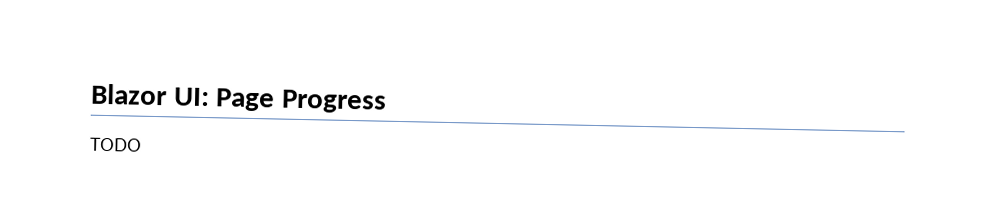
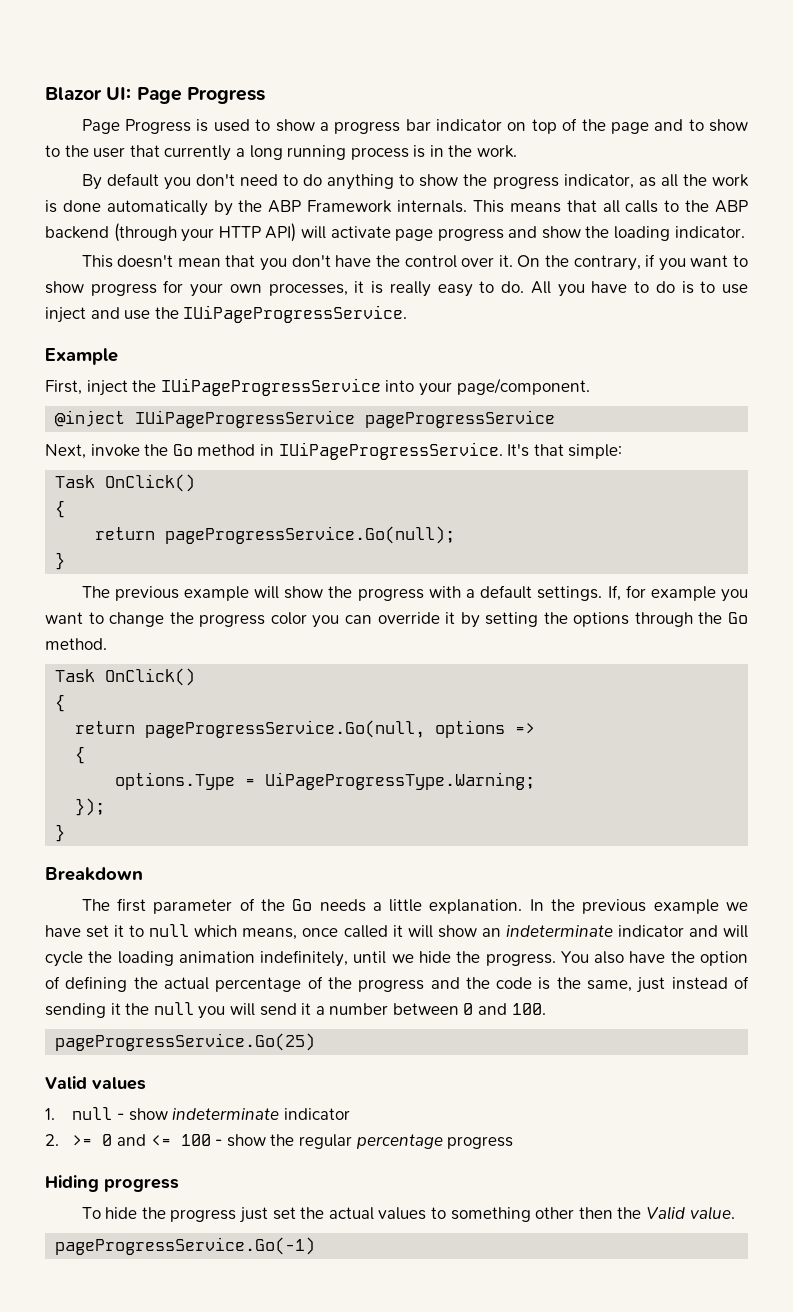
- TODO
+ Page Progress is used to show a progress bar indicator on top of the page and to show to the user that currently a long running process is in the work.
+ By default you don't need to do anything to show the progress indicator, as all the work is done automatically by the ABP Framework internals. This means that all calls to the ABP backend (through your HTTP API) will activate page progress and show the loading indicator.
+ This doesn't mean that you don't have the control over it. On the contrary, if you want to show progress for your own processes, it is really easy to do. All you have to do is to use inject and use the IUiPageProgressService.
+ Example
+ First, inject the IUiPageProgressService into your page/component.
+ @inject IUiPageProgressService pageProgressService
+ Next, invoke the Go method in IUiPageProgressService. It's that simple:
+ Task OnClick()
+ {
+ return pageProgressService.Go(null);
+ }
+ The previous example will show the progress with a default settings. If, for example you want to change the progress color you can override it by setting the options through the Go method.
+ Task OnClick()
+ {
+ return pageProgressService.Go(null, options =>
+ {
+ options.Type = UiPageProgressType.Warning;
+ });
+ }
+ Breakdown
+ The first parameter of the Go needs a little explanation. In the previous example we have set it to null which means, once called it will show an indeterminate indicator and will cycle the loading animation indefinitely, until we hide the progress. You also have the option of defining the actual percentage of the progress and the code is the same, just instead of sending it the null you will send it a number between 0 and 100.
+ pageProgressService.Go(25)
+ Valid values
+ 1. null - show indeterminate indicator
+ 2. >= 0 and <= 100 - show the regular percentage progress
+ Hiding progress
+ To hide the progress just set the actual values to something other then the Valid value.
+ pageProgressService.Go(-1)

